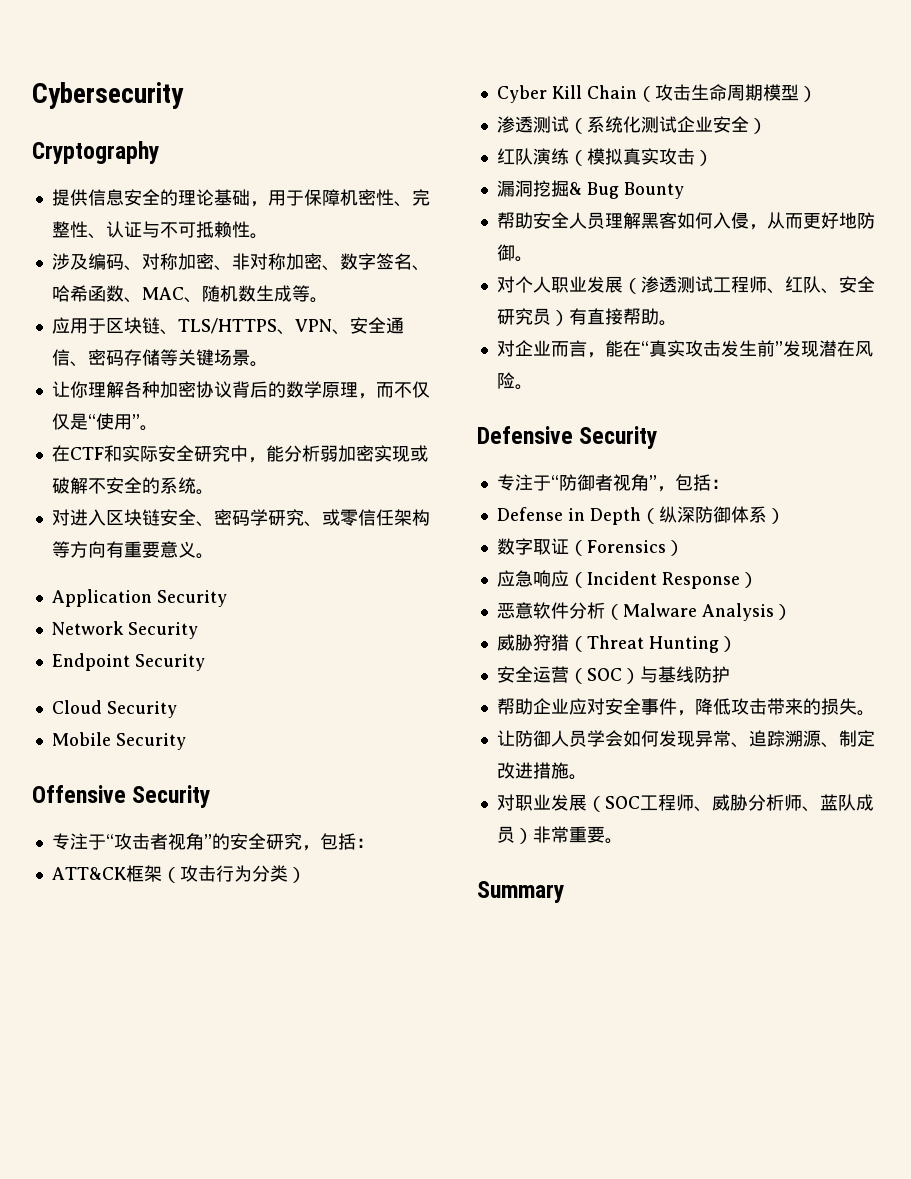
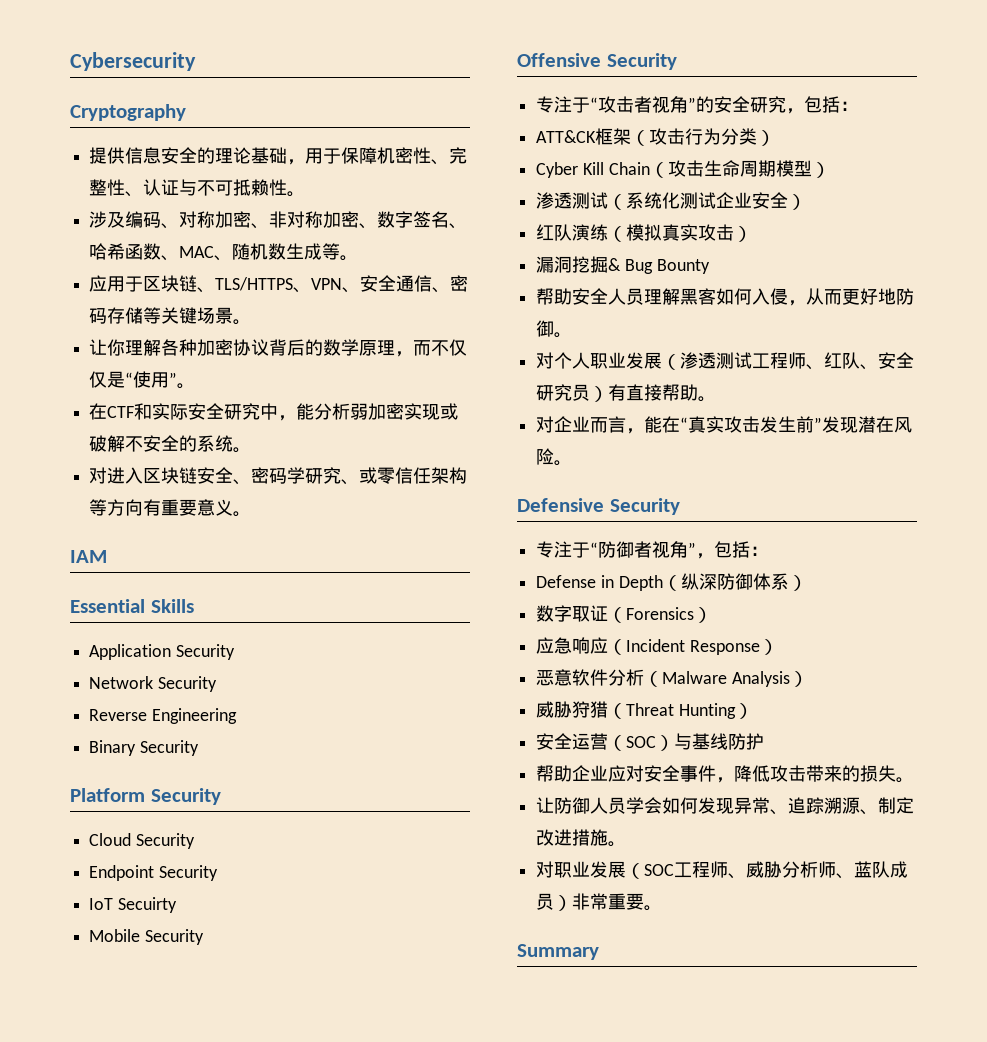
+ IAM
+ Essential Skills
- Endpoint Security
+ Reverse Engineering
+ Binary Security
+ Platform Security
+ Endpoint Security
+ IoT Secuirty

